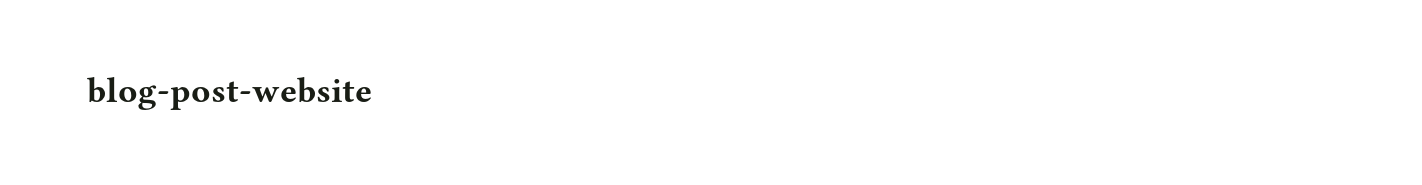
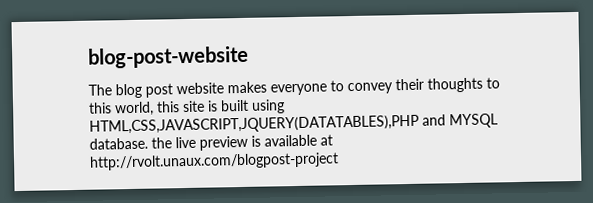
+ The blog post website makes everyone to convey their thoughts to this world, this site is built using HTML,CSS,JAVASCRIPT,JQUERY(DATATABLES),PHP and MYSQL database. the live preview is available at http://rvolt.unaux.com/blogpost-project

